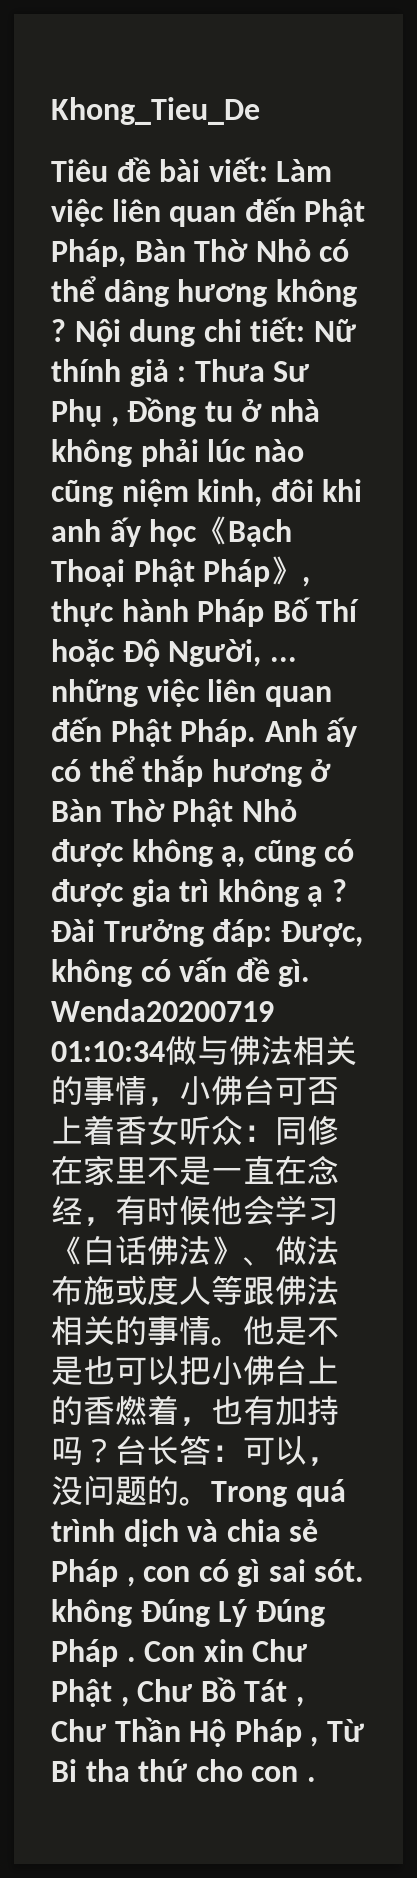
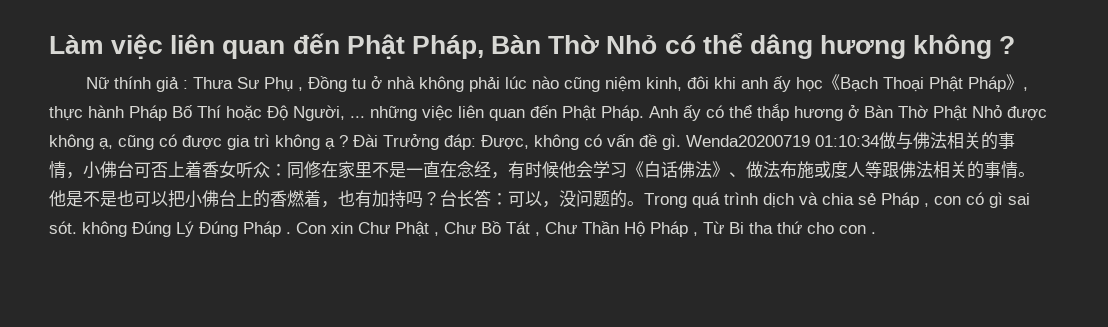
- Khong_Tieu_De
- Tiêu đề bài viết: Làm việc liên quan đến Phật Pháp, Bàn Thờ Nhỏ có thể dâng hương không ? Nội dung chi tiết: Nữ thính giả :
+ Làm việc liên quan đến Phật Pháp, Bàn Thờ Nhỏ có thể dâng hương không ?
+ Nữ thính giả :

